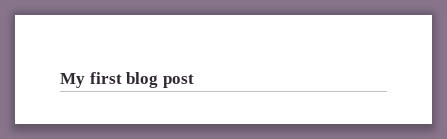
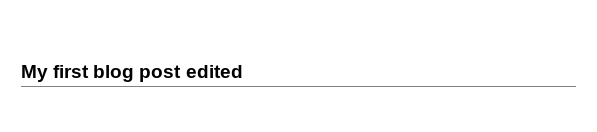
- My first blog post
+ My first blog post edited

